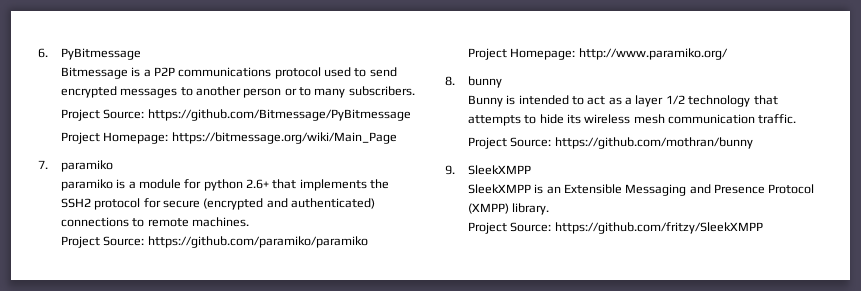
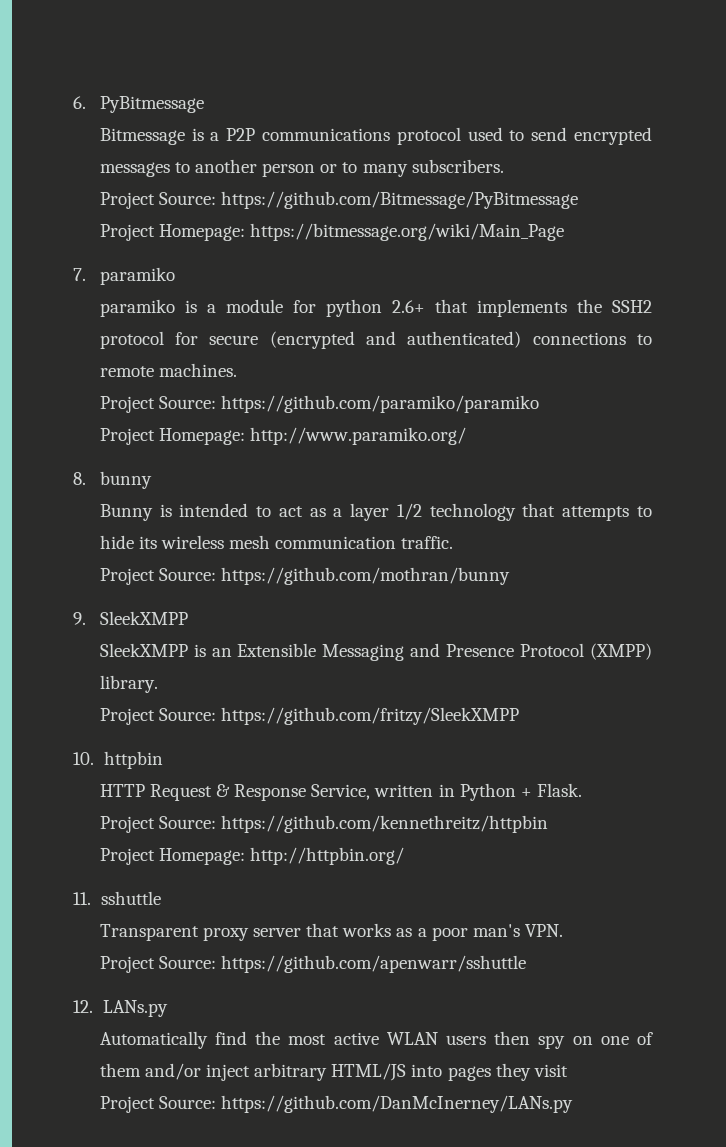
+ 10. httpbin
+ HTTP Request & Response Service, written in Python + Flask.
+ Project Source: https://github.com/kennethreitz/httpbin
+ Project Homepage: http://httpbin.org/
+ 11. sshuttle
+ Transparent proxy server that works as a poor man's VPN.
+ Project Source: https://github.com/apenwarr/sshuttle
+ 12. LANs.py
+ Automatically find the most active WLAN users then spy on one of them and/or inject arbitrary HTML/JS into pages they visit
+ Project Source: https://github.com/DanMcInerney/LANs.py

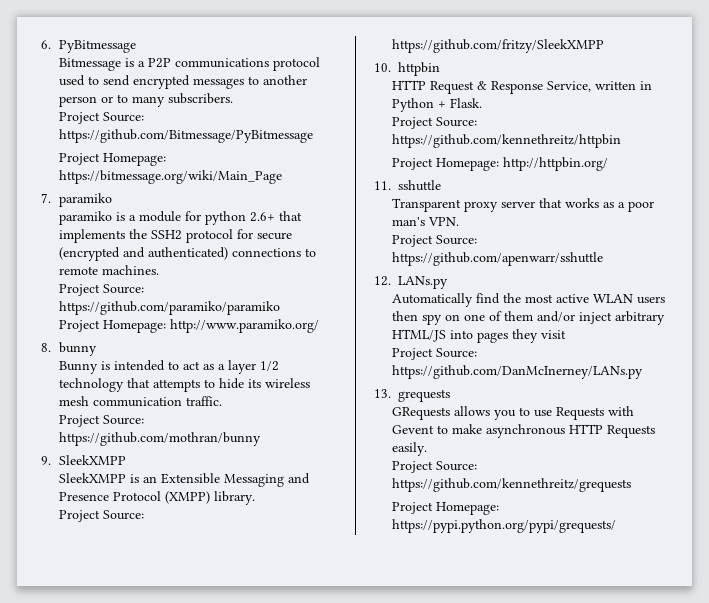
+ 13. grequests
+ GRequests allows you to use Requests with Gevent to make asynchronous HTTP Requests easily.
+ Project Source: https://github.com/kennethreitz/grequests
+ Project Homepage: https://pypi.python.org/pypi/grequests/

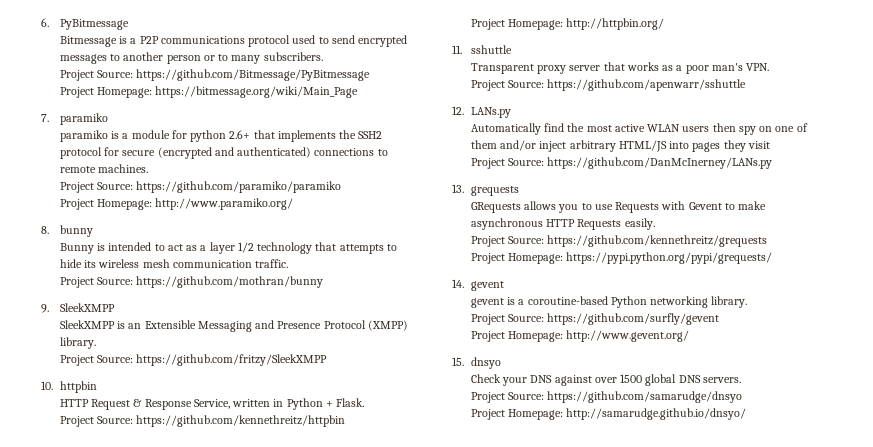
+ 14. gevent
+ gevent is a coroutine-based Python networking library.
+ Project Source: https://github.com/surfly/gevent
+ Project Homepage: http://www.gevent.org/
+ 15. dnsyo
+ Check your DNS against over 1500 global DNS servers.
+ Project Source: https://github.com/samarudge/dnsyo
+ Project Homepage: http://samarudge.github.io/dnsyo/

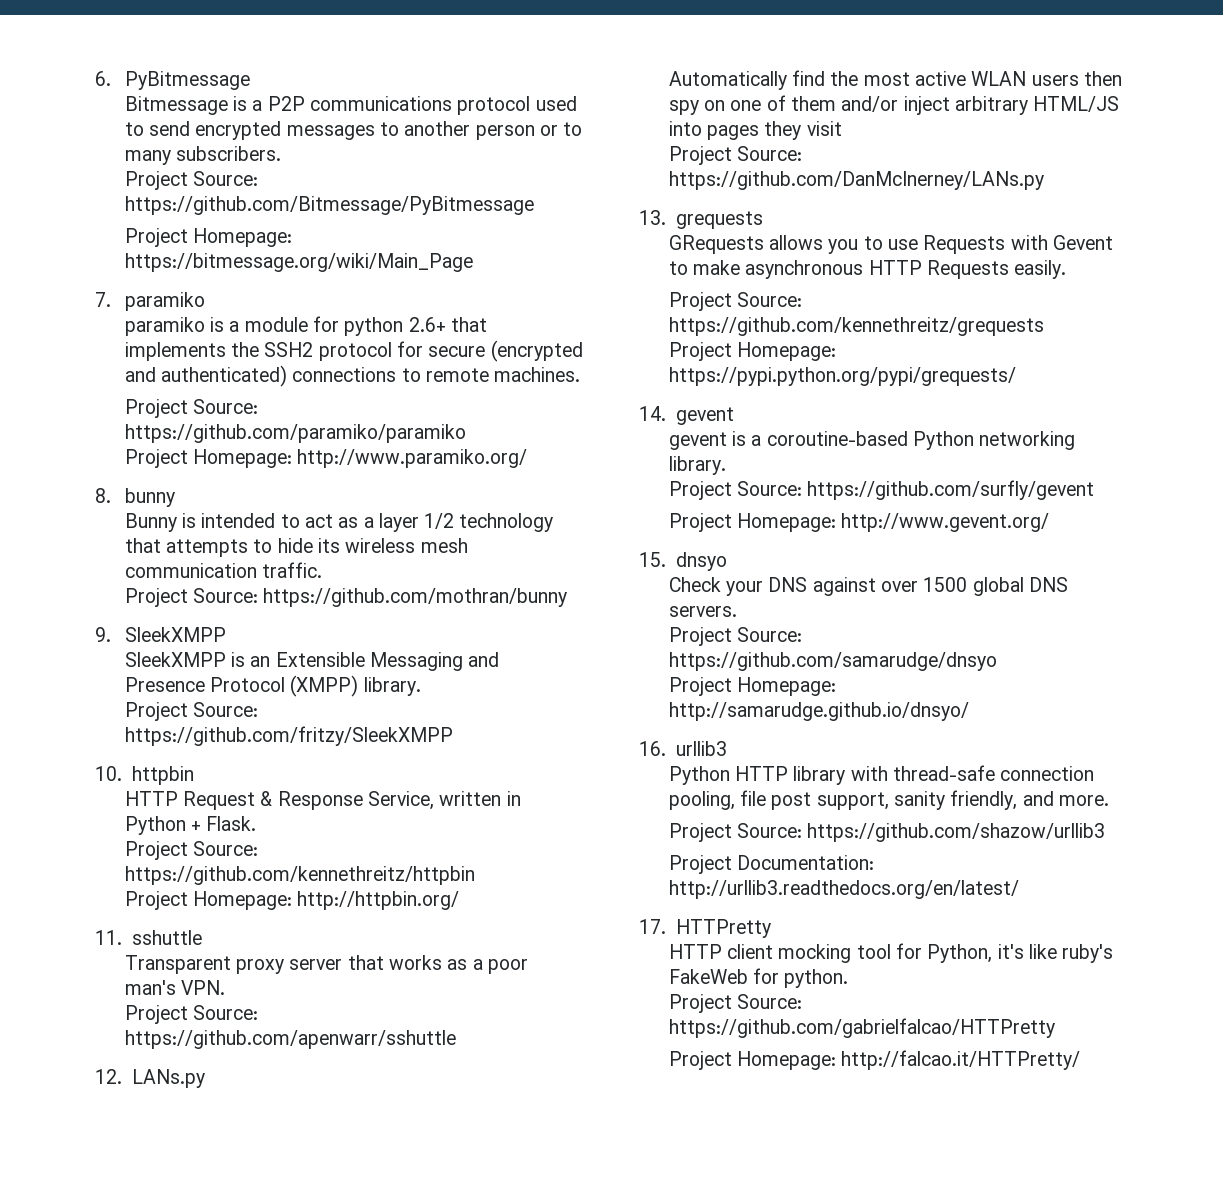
+ 16. urllib3
+ Python HTTP library with thread-safe connection pooling, file post support, sanity friendly, and more.
+ Project Source: https://github.com/shazow/urllib3
+ Project Documentation: http://urllib3.readthedocs.org/en/latest/
+ 17. HTTPretty
+ HTTP client mocking tool for Python, it's like ruby's FakeWeb for python.
+ Project Source: https://github.com/gabrielfalcao/HTTPretty
+ Project Homepage: http://falcao.it/HTTPretty/

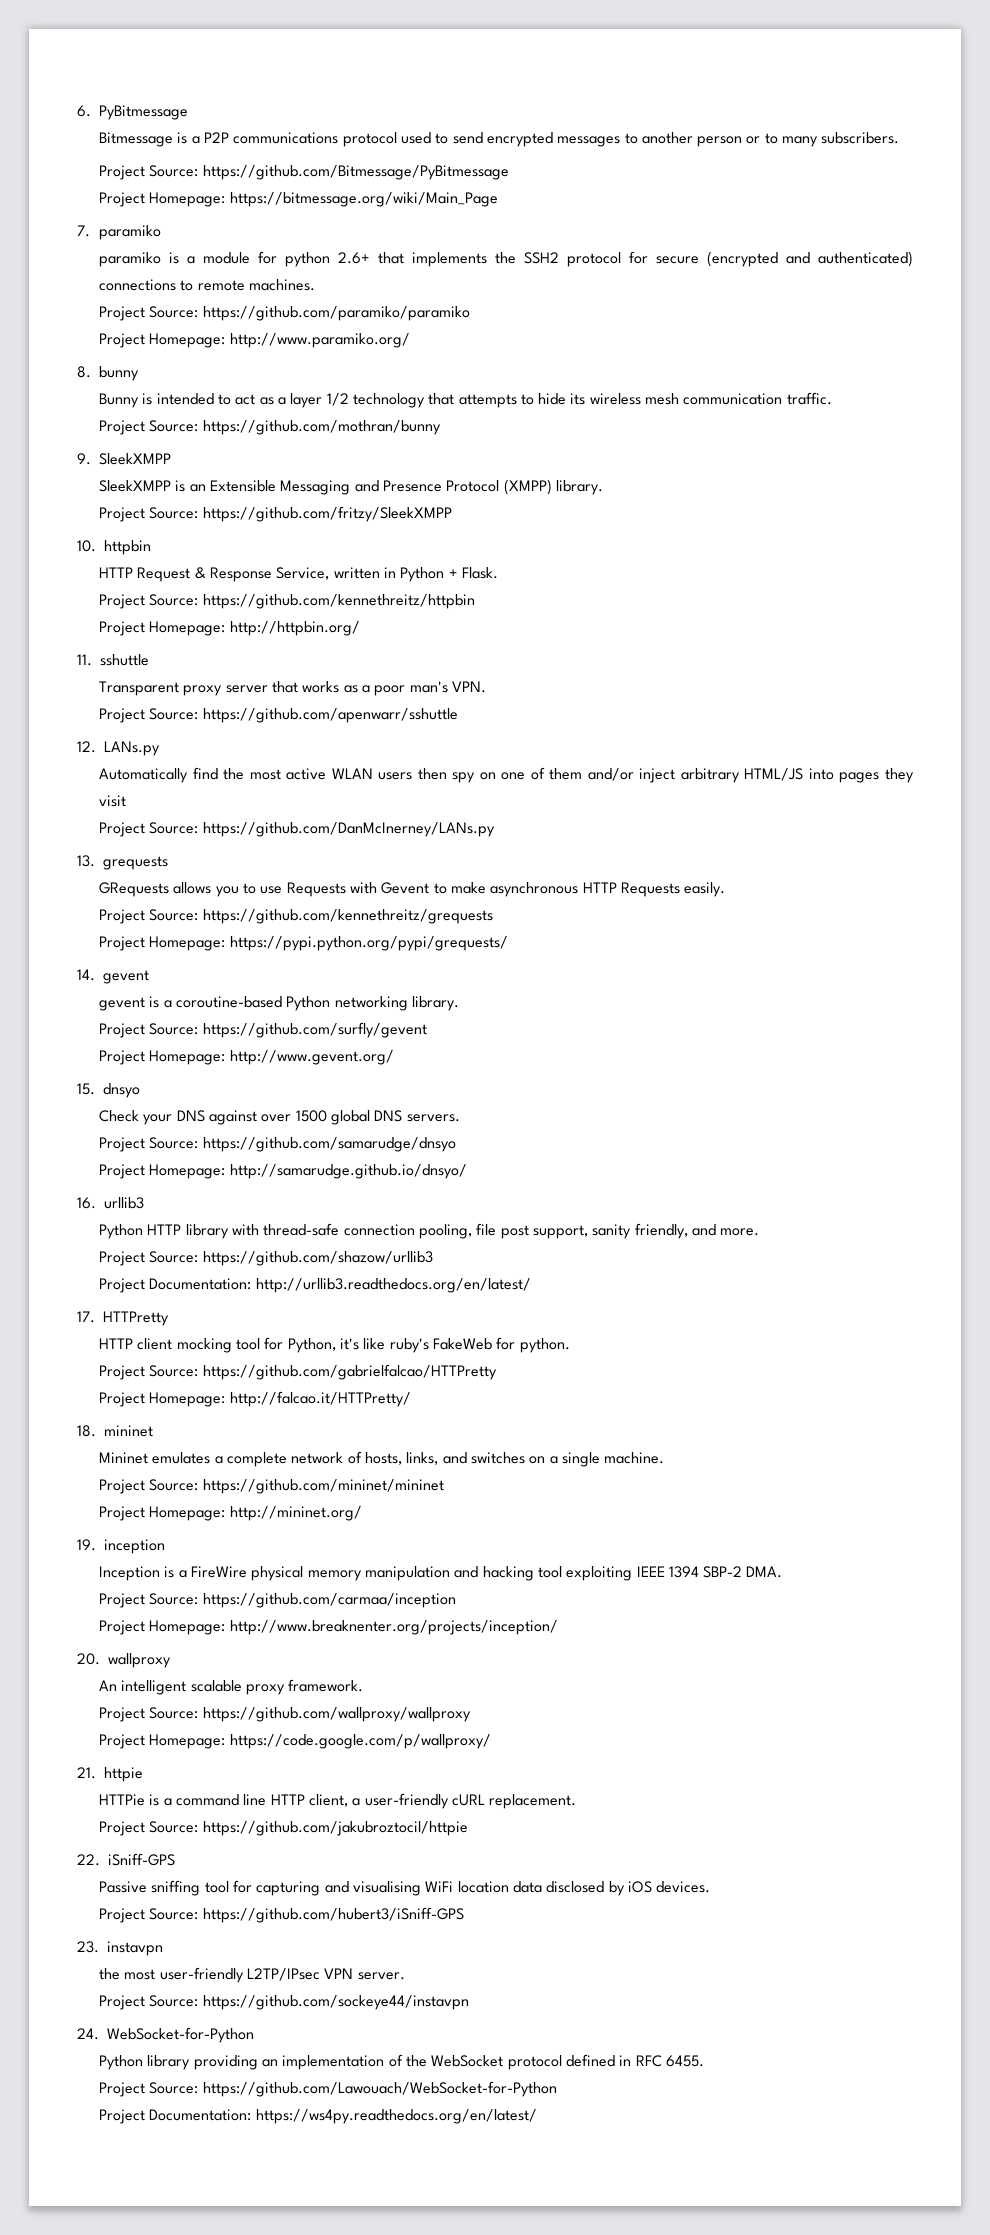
+ 18. mininet
+ Mininet emulates a complete network of hosts, links, and switches on a single machine.
+ Project Source: https://github.com/mininet/mininet
+ Project Homepage: http://mininet.org/
+ 19. inception
+ Inception is a FireWire physical memory manipulation and hacking tool exploiting IEEE 1394 SBP-2 DMA.
+ Project Source: https://github.com/carmaa/inception
+ Project Homepage: http://www.breaknenter.org/projects/inception/
+ 20. wallproxy
+ An intelligent scalable proxy framework.
+ Project Source: https://github.com/wallproxy/wallproxy
+ Project Homepage: https://code.google.com/p/wallproxy/
+ 21. httpie
+ HTTPie is a command line HTTP client, a user-friendly cURL replacement.
+ Project Source: https://github.com/jakubroztocil/httpie
+ 22. iSniff-GPS
+ Passive sniffing tool for capturing and visualising WiFi location data disclosed by iOS devices.
+ Project Source: https://github.com/hubert3/iSniff-GPS
+ 23. instavpn
+ the most user-friendly L2TP/IPsec VPN server.
+ Project Source: https://github.com/sockeye44/instavpn
+ 24. WebSocket-for-Python
+ Python library providing an implementation of the WebSocket protocol defined in RFC 6455.
+ Project Source: https://github.com/Lawouach/WebSocket-for-Python
+ Project Documentation: https://ws4py.readthedocs.org/en/latest/

